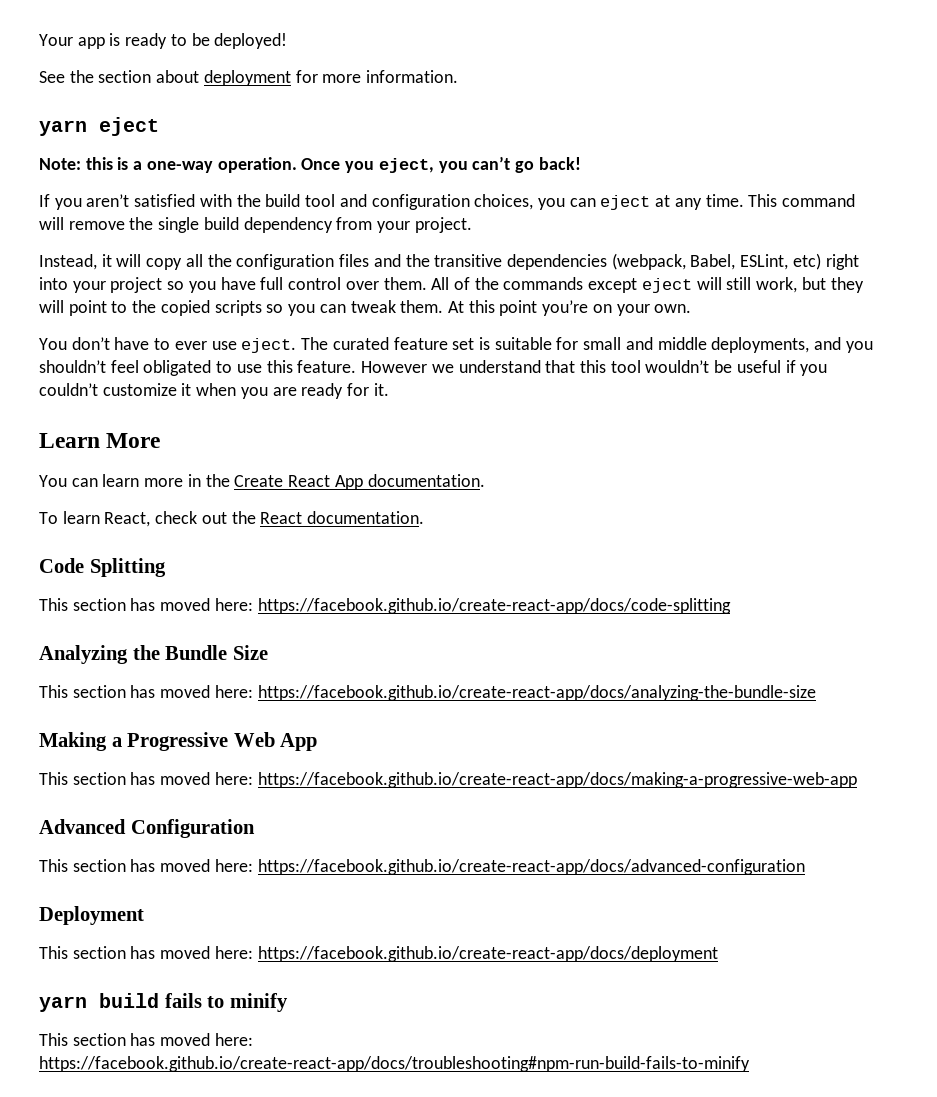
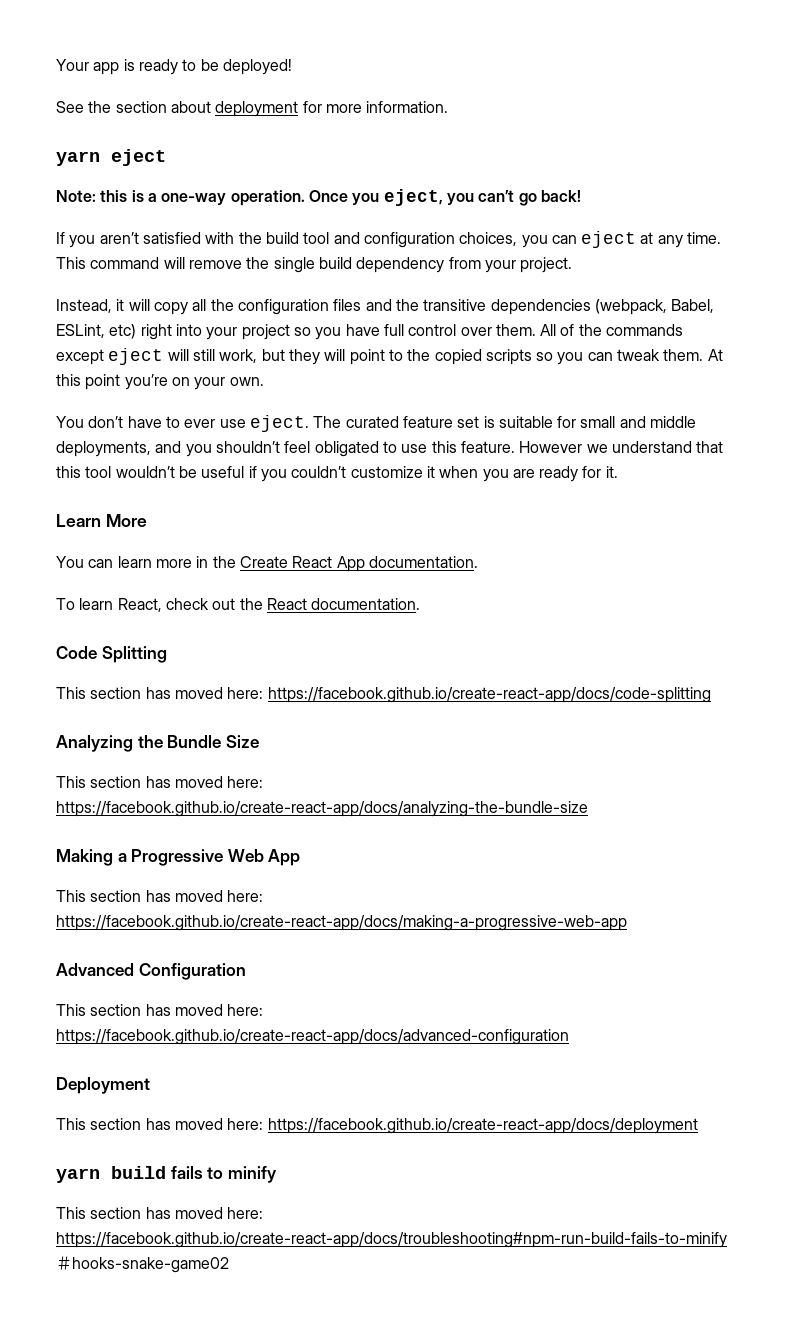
- This section has moved here: https://facebook.github.io/create-react-app/docs/troubleshooting#npm-run-build-fails-to-minify
+ This section has moved here: https://facebook.github.io/create-react-app/docs/troubleshooting#npm-run-build-fails-to-minify＃hooks-snake-game02

